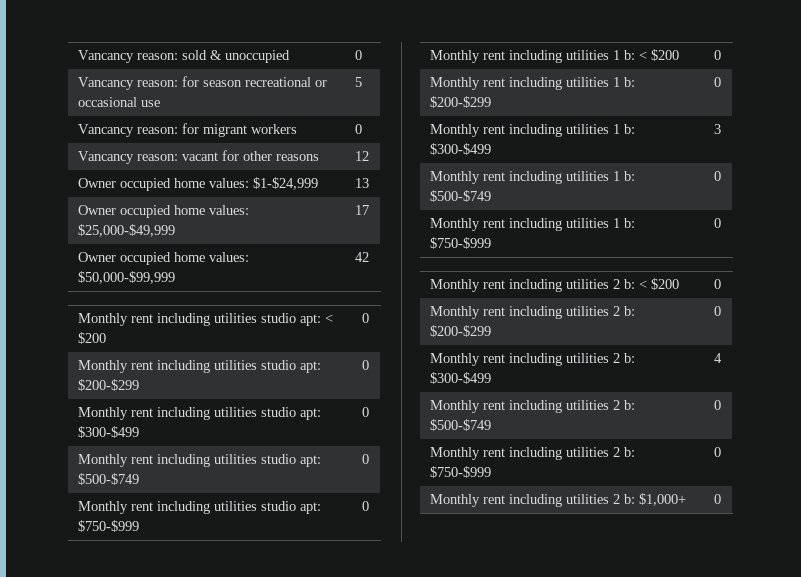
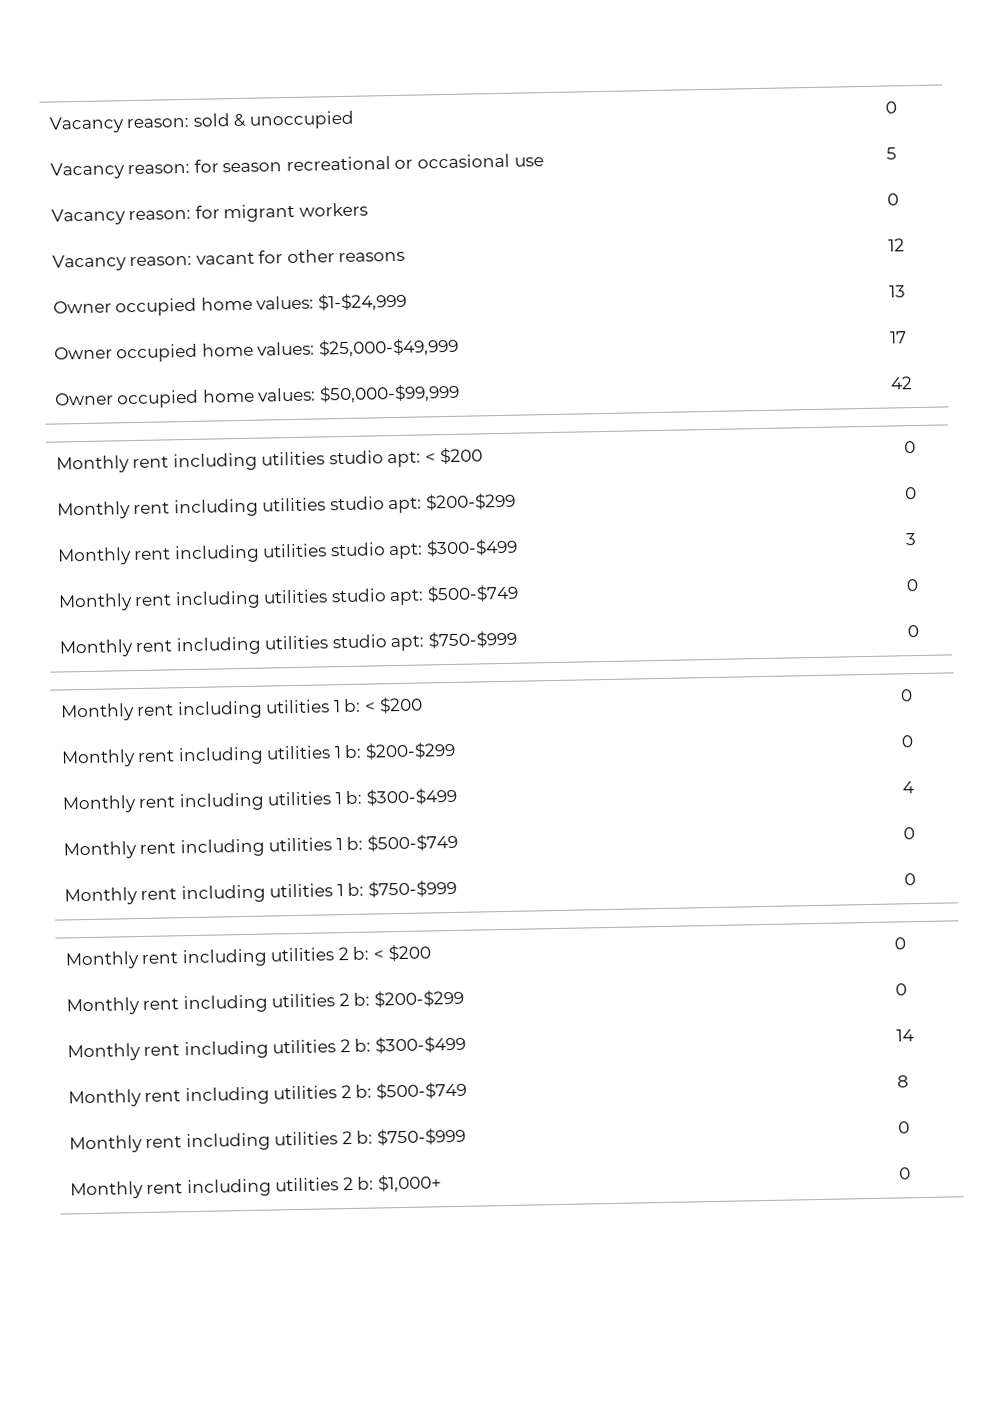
- Vancancy reason: sold & unoccupied | 0
+ Vacancy reason: sold & unoccupied | 0
- Vancancy reason: for season recreational or occasional use | 5
+ Vacancy reason: for season recreational or occasional use | 5
- Vancancy reason: for migrant workers | 0
+ Vacancy reason: for migrant workers | 0
- Vancancy reason: vacant for other reasons | 12
+ Vacancy reason: vacant for other reasons | 12
- Monthly rent including utilities studio apt: $300-$499 | 0
+ Monthly rent including utilities studio apt: $300-$499 | 3
- Monthly rent including utilities 1 b: $300-$499 | 3
+ Monthly rent including utilities 1 b: $300-$499 | 4
- Monthly rent including utilities 2 b: $300-$499 | 4
+ Monthly rent including utilities 2 b: $300-$499 | 14
- Monthly rent including utilities 2 b: $500-$749 | 0
+ Monthly rent including utilities 2 b: $500-$749 | 8

